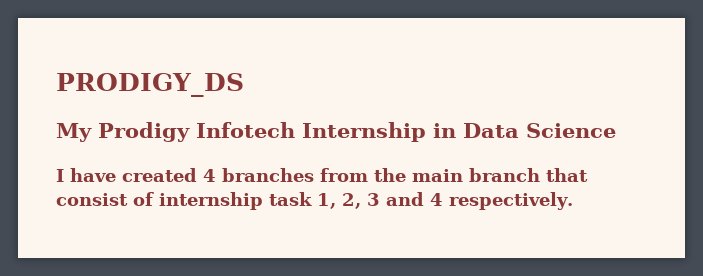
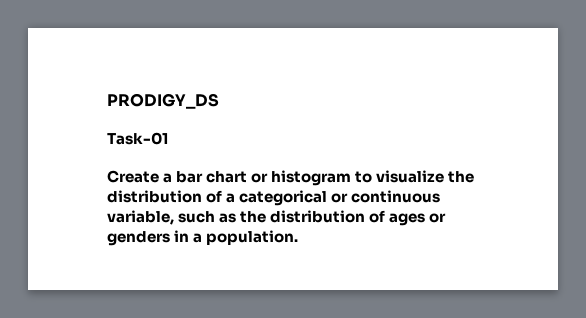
- My Prodigy Infotech Internship in Data Science
- I have created 4 branches from the main branch that consist of internship task 1, 2, 3 and 4 respectively.
+ Task-01
+ Create a bar chart or histogram to visualize the distribution of a categorical or continuous variable, such as the distribution of ages or genders in a population.

